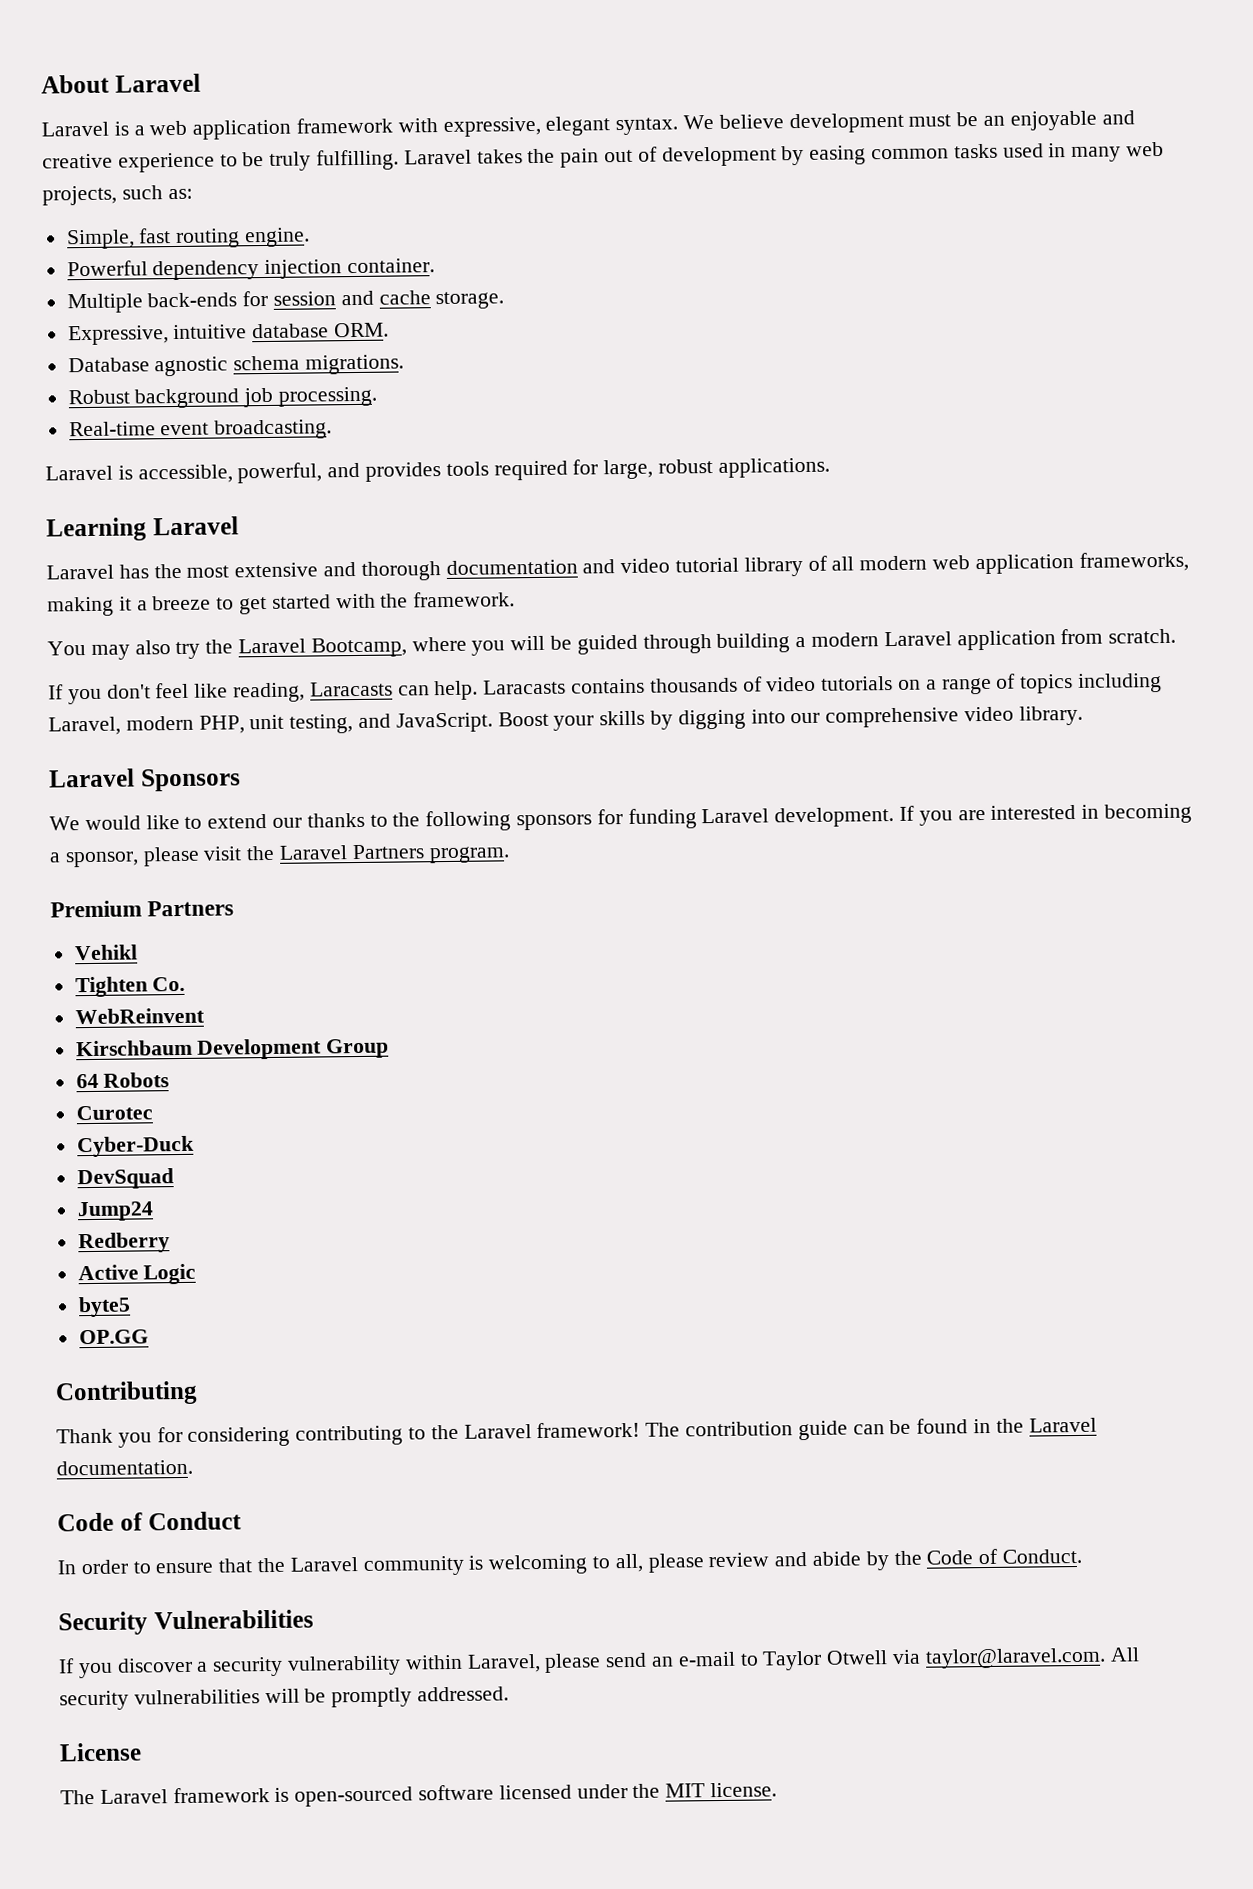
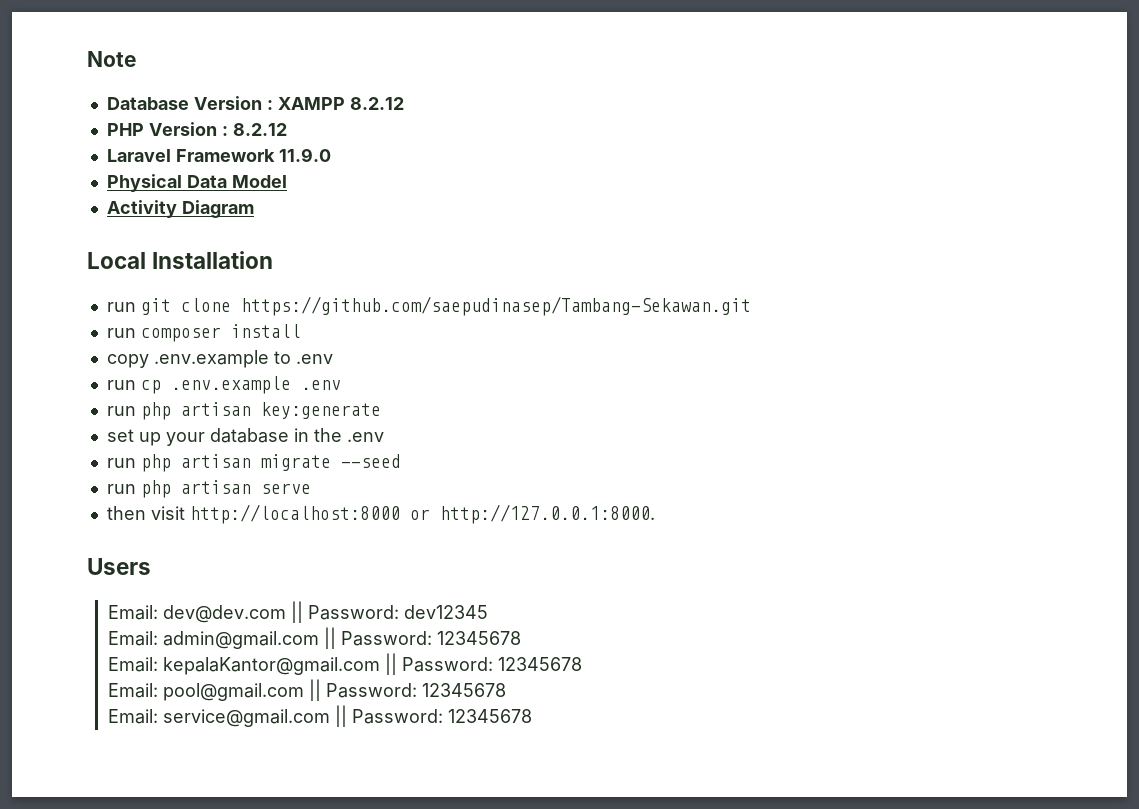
- About Laravel
- Laravel is a web application framework with expressive, elegant syntax. We believe development must be an enjoyable and creative experience to be truly fulfilling. Laravel takes the pain out of development by easing common tasks used in many web projects, such as:
- Simple, fast routing engine.
- Powerful dependency injection container.
- Multiple back-ends for session and cache storage.
- Expressive, intuitive database ORM.
- Database agnostic schema migrations.
- Robust background job processing.
- Real-time event broadcasting.
- Laravel is accessible, powerful, and provides tools required for large, robust applications.
- Learning Laravel
- Laravel has the most extensive and thorough documentation and video tutorial library of all modern web application frameworks, making it a breeze to get started with the framework.
- You may also try the Laravel Bootcamp, where you will be guided through building a modern Laravel application from scratch.
- If you don't feel like reading, Laracasts can help. Laracasts contains thousands of video tutorials on a range of topics including Laravel, modern PHP, unit testing, and JavaScript. Boost your skills by digging into our comprehensive video library.
- Laravel Sponsors
- We would like to extend our thanks to the following sponsors for funding Laravel development. If you are interested in becoming a sponsor, please visit the Laravel Partners program.
- Premium Partners
- Vehikl
- Tighten Co.
- WebReinvent
- Kirschbaum Development Group
- 64 Robots
- Curotec
- Cyber-Duck
- DevSquad
- Jump24
- Redberry
- Active Logic
- byte5
- OP.GG
- Contributing
- Thank you for considering contributing to the Laravel framework! The contribution guide can be found in the Laravel documentation.
- Code of Conduct
- In order to ensure that the Laravel community is welcoming to all, please review and abide by the Code of Conduct.
- Security Vulnerabilities
- If you discover a security vulnerability within Laravel, please send an e-mail to Taylor Otwell via taylor@laravel.com. All security vulnerabilities will be promptly addressed.
- License
- The Laravel framework is open-sourced software licensed under the MIT license.
+ Note
+ Database Version : XAMPP 8.2.12
+ PHP Version : 8.2.12
+ Laravel Framework 11.9.0
+ Physical Data Model
+ Activity Diagram
+ Local Installation
+ run git clone https://github.com/saepudinasep/Tambang-Sekawan.git
+ run composer install
+ copy .env.example to .env
+ run cp .env.example .env
+ run php artisan key:generate
+ set up your database in the .env
+ run php artisan migrate --seed
+ run php artisan serve
+ then visit http://localhost:8000 or http://127.0.0.1:8000.
+ Users
+ Email: dev@dev.com || Password: dev12345
+ Email: admin@gmail.com || Password: 12345678
+ Email: kepalaKantor@gmail.com || Password: 12345678
+ Email: pool@gmail.com || Password: 12345678
+ Email: service@gmail.com || Password: 12345678

